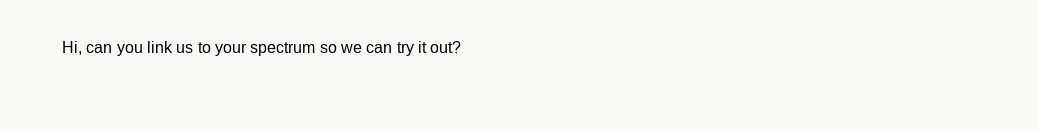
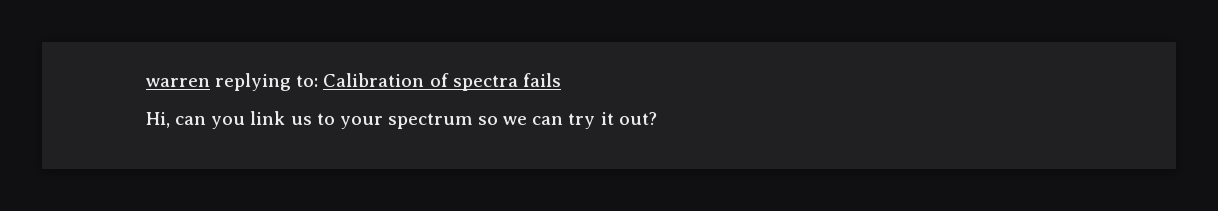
+ warren replying to: Calibration of spectra fails

